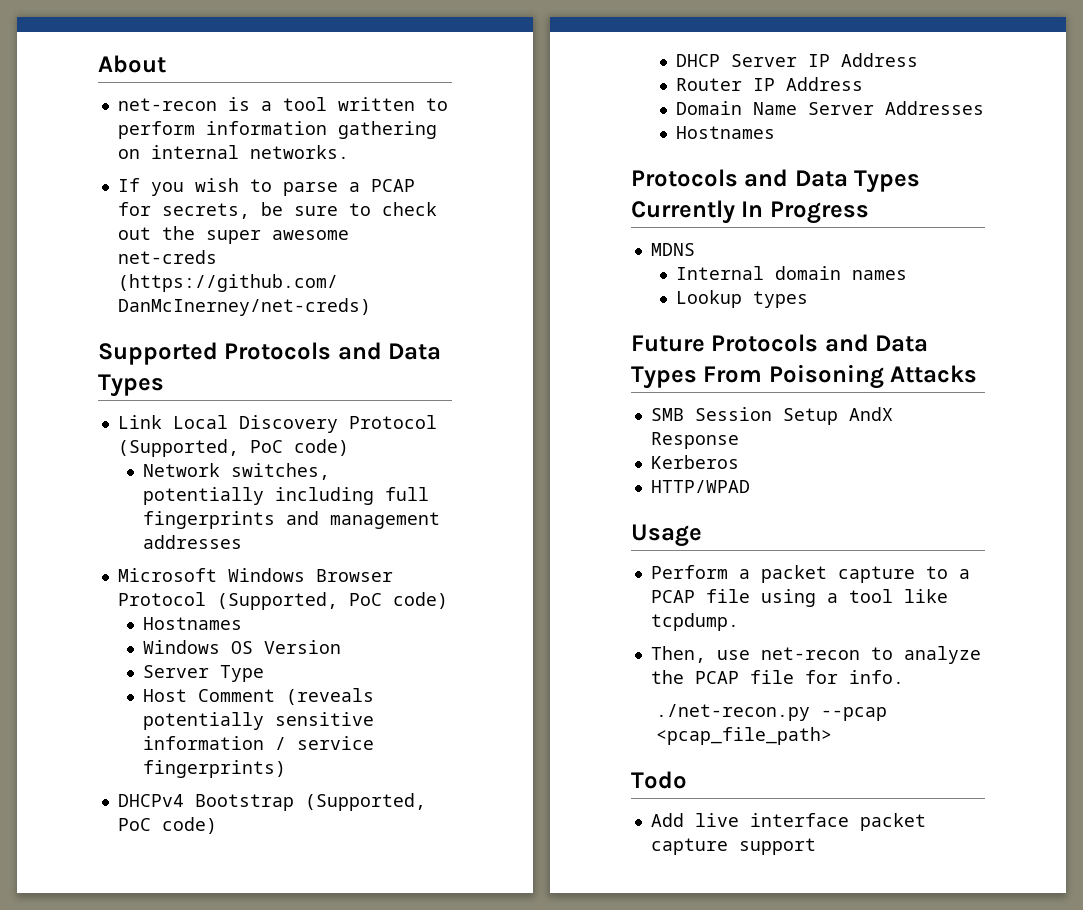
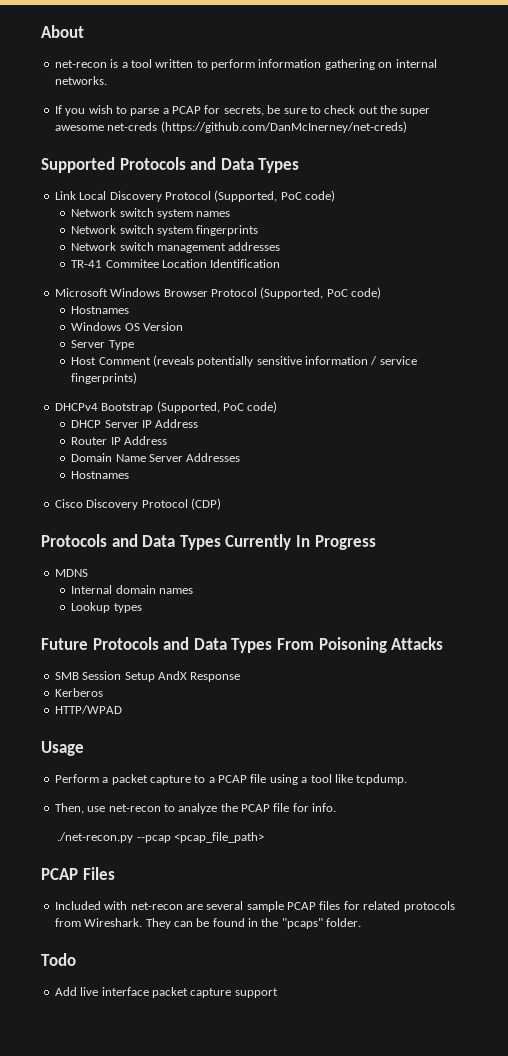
- Network switches, potentially including full fingerprints and management addresses
+ Network switch system names
+ Network switch system fingerprints
+ Network switch management addresses
+ TR-41 Commitee Location Identification
+ Cisco Discovery Protocol (CDP)
+ PCAP Files
+ Included with net-recon are several sample PCAP files for related protocols from Wireshark. They can be found in the "pcaps" folder.

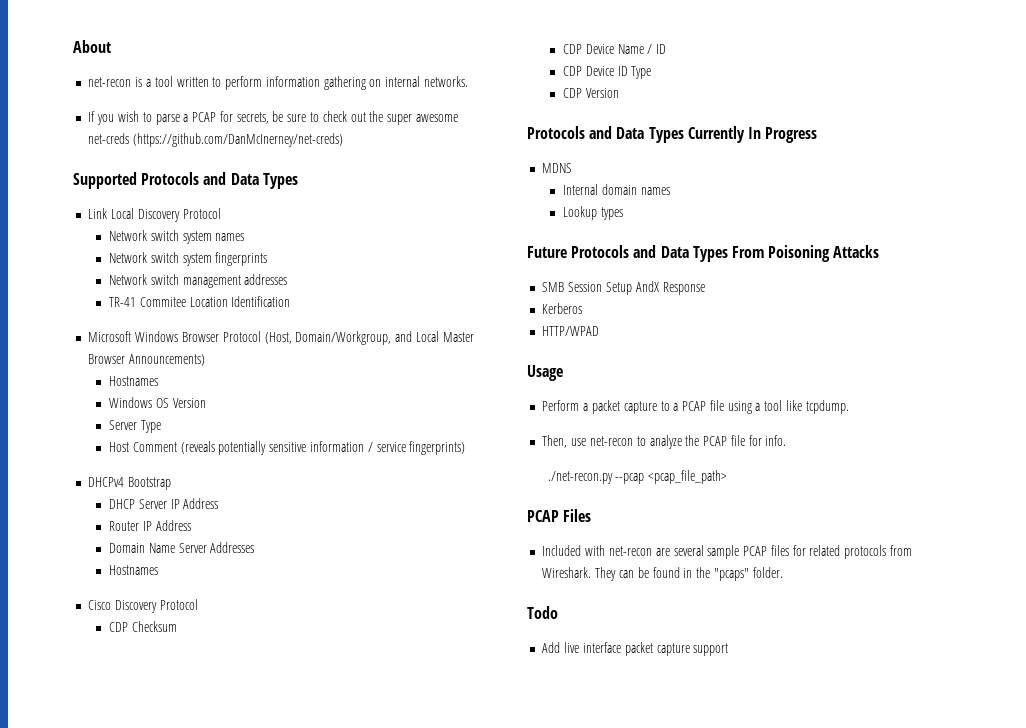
- Link Local Discovery Protocol (Supported, PoC code)
+ Link Local Discovery Protocol
- Microsoft Windows Browser Protocol (Supported, PoC code)
+ Microsoft Windows Browser Protocol (Host, Domain/Workgroup, and Local Master Browser Announcements)
- DHCPv4 Bootstrap (Supported, PoC code)
+ DHCPv4 Bootstrap
- Cisco Discovery Protocol (CDP)
+ Cisco Discovery Protocol
+ CDP Checksum
+ CDP Device Name / ID
+ CDP Device ID Type
+ CDP Version

